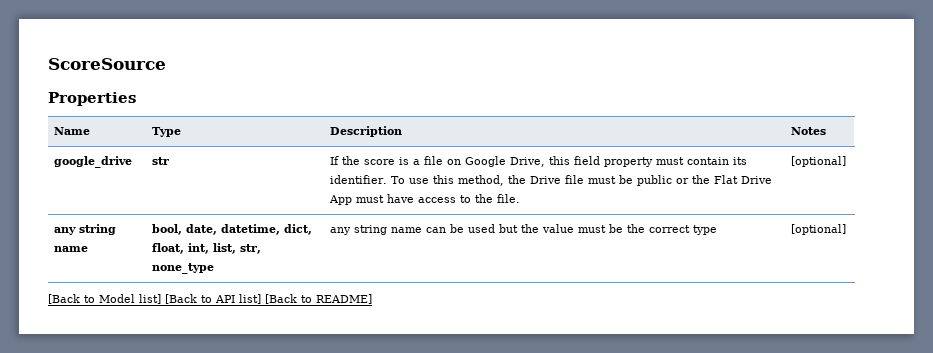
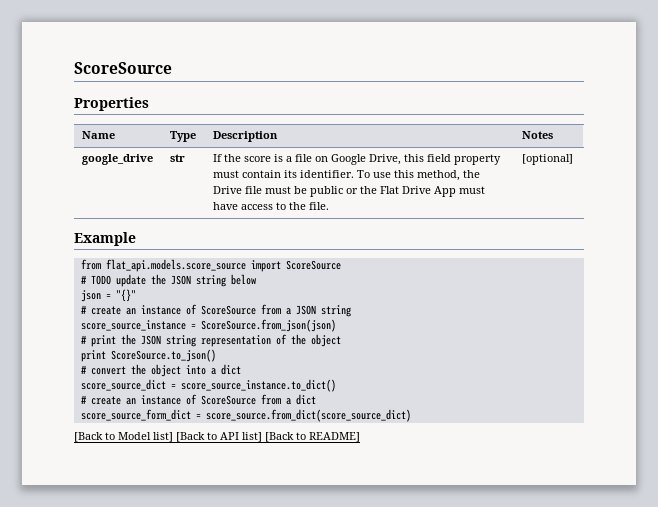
- any string name | bool, date, datetime, dict, float, int, list, str, none_type | any string name can be used but the value must be the correct type | [optional]
+ Example
+ from flat_api.models.score_source import ScoreSource
+ # TODO update the JSON string below
+ json = "{}"
+ # create an instance of ScoreSource from a JSON string
+ score_source_instance = ScoreSource.from_json(json)
+ # print the JSON string representation of the object
+ print ScoreSource.to_json()
+ # convert the object into a dict
+ score_source_dict = score_source_instance.to_dict()
+ # create an instance of ScoreSource from a dict
+ score_source_form_dict = score_source.from_dict(score_source_dict)

